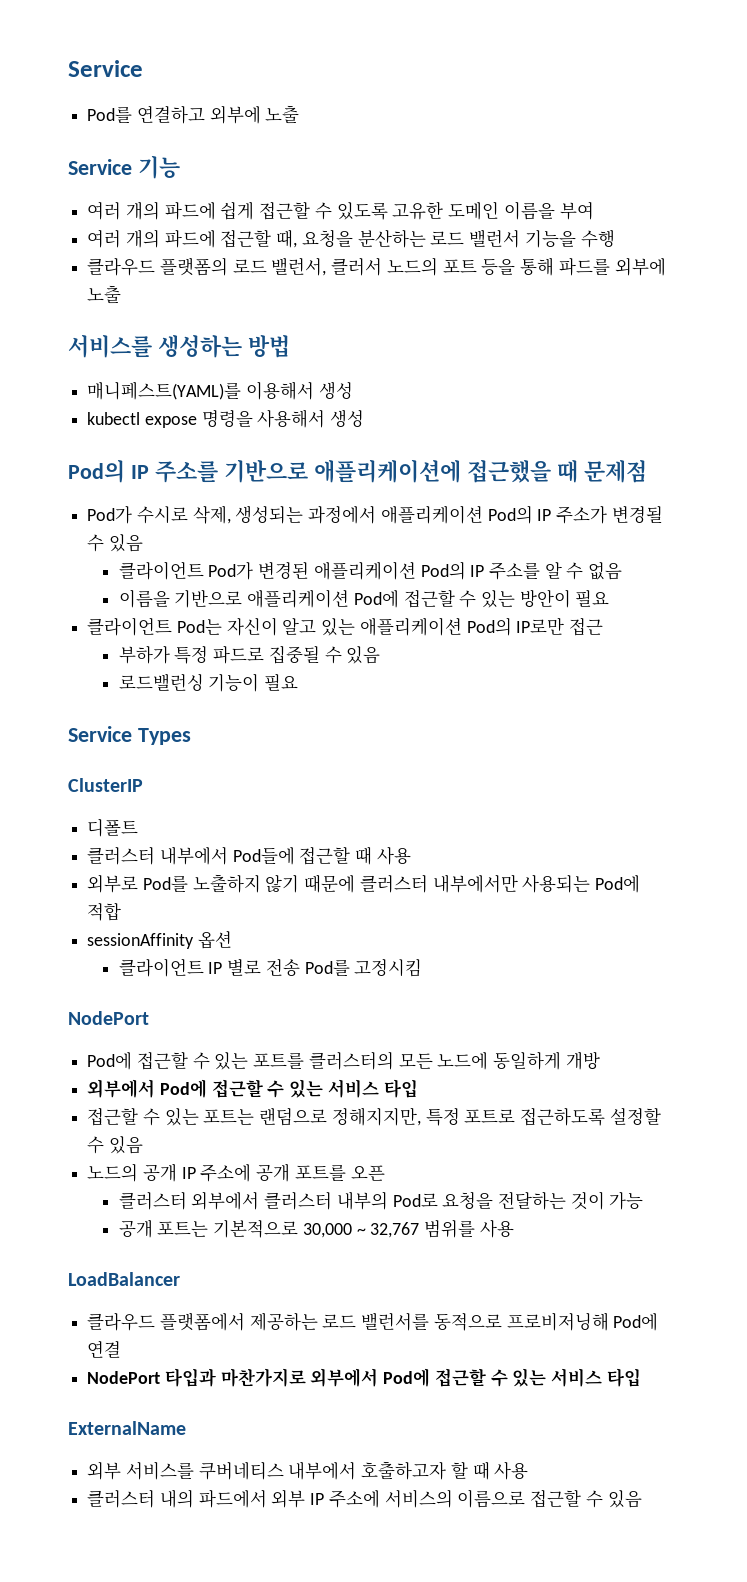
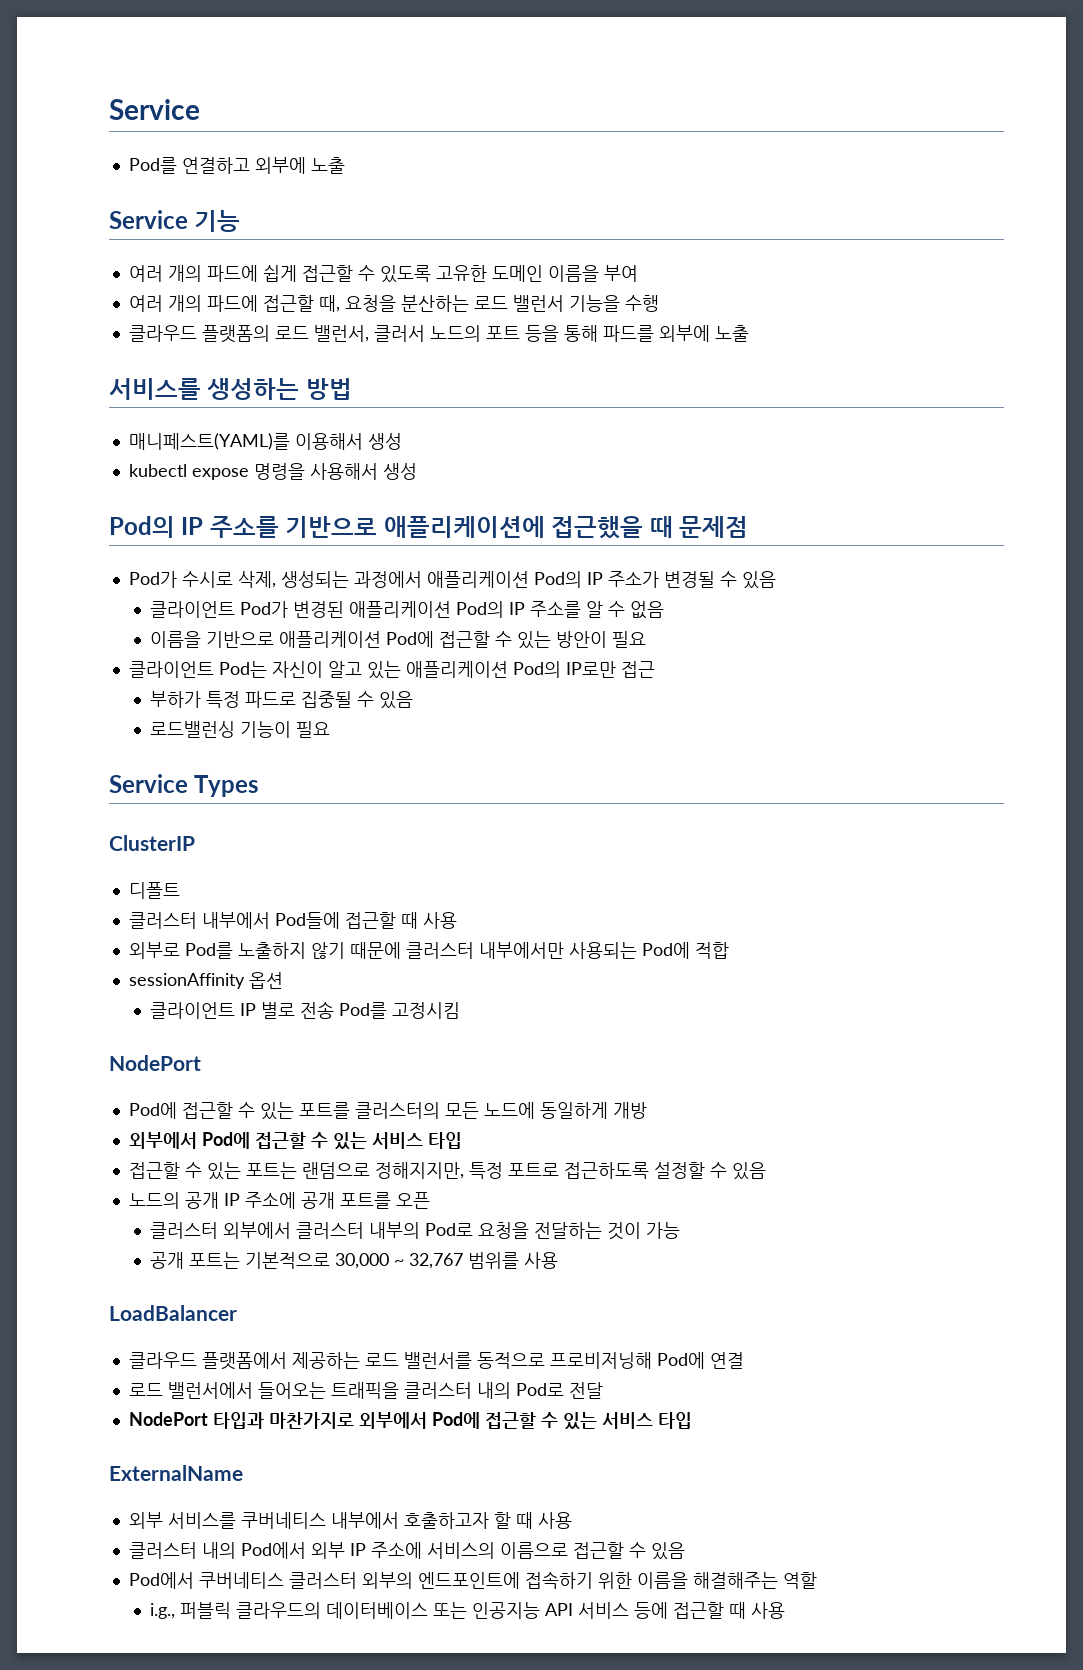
+ 로드 밸런서에서 들어오는 트래픽을 클러스터 내의 Pod로 전달
- 클러스터 내의 파드에서 외부 IP 주소에 서비스의 이름으로 접근할 수 있음
+ 클러스터 내의 Pod에서 외부 IP 주소에 서비스의 이름으로 접근할 수 있음
+ Pod에서 쿠버네티스 클러스터 외부의 엔드포인트에 접속하기 위한 이름을 해결해주는 역할
+ i.g., 퍼블릭 클라우드의 데이터베이스 또는 인공지능 API 서비스 등에 접근할 때 사용

